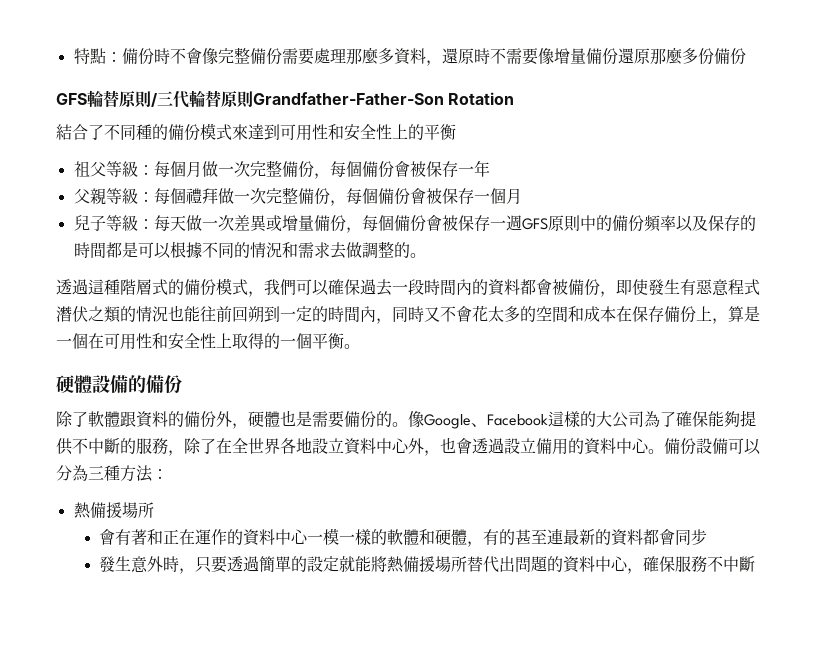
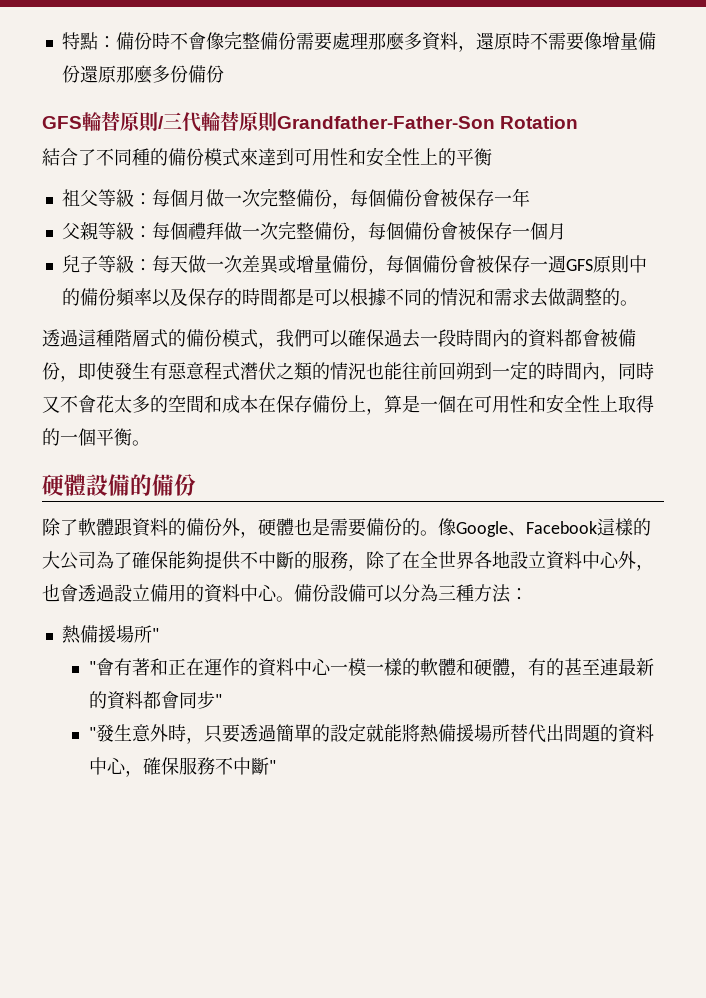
  備份設備可以分為三種方法：
- 熱備援場所
- 會有著和正在運作的資料中心一模一樣的軟體和硬體，有的甚至連最新的資料都會同步
- 發生意外時，只要透過簡單的設定就能將熱備援場所替代出問題的資料中心，確保服務不中斷
+ 熱備援場所"
+ "會有著和正在運作的資料中心一模一樣的軟體和硬體，有的甚至連最新的資料都會同步"
+ "發生意外時，只要透過簡單的設定就能將熱備援場所替代出問題的資料中心，確保服務不中斷"

